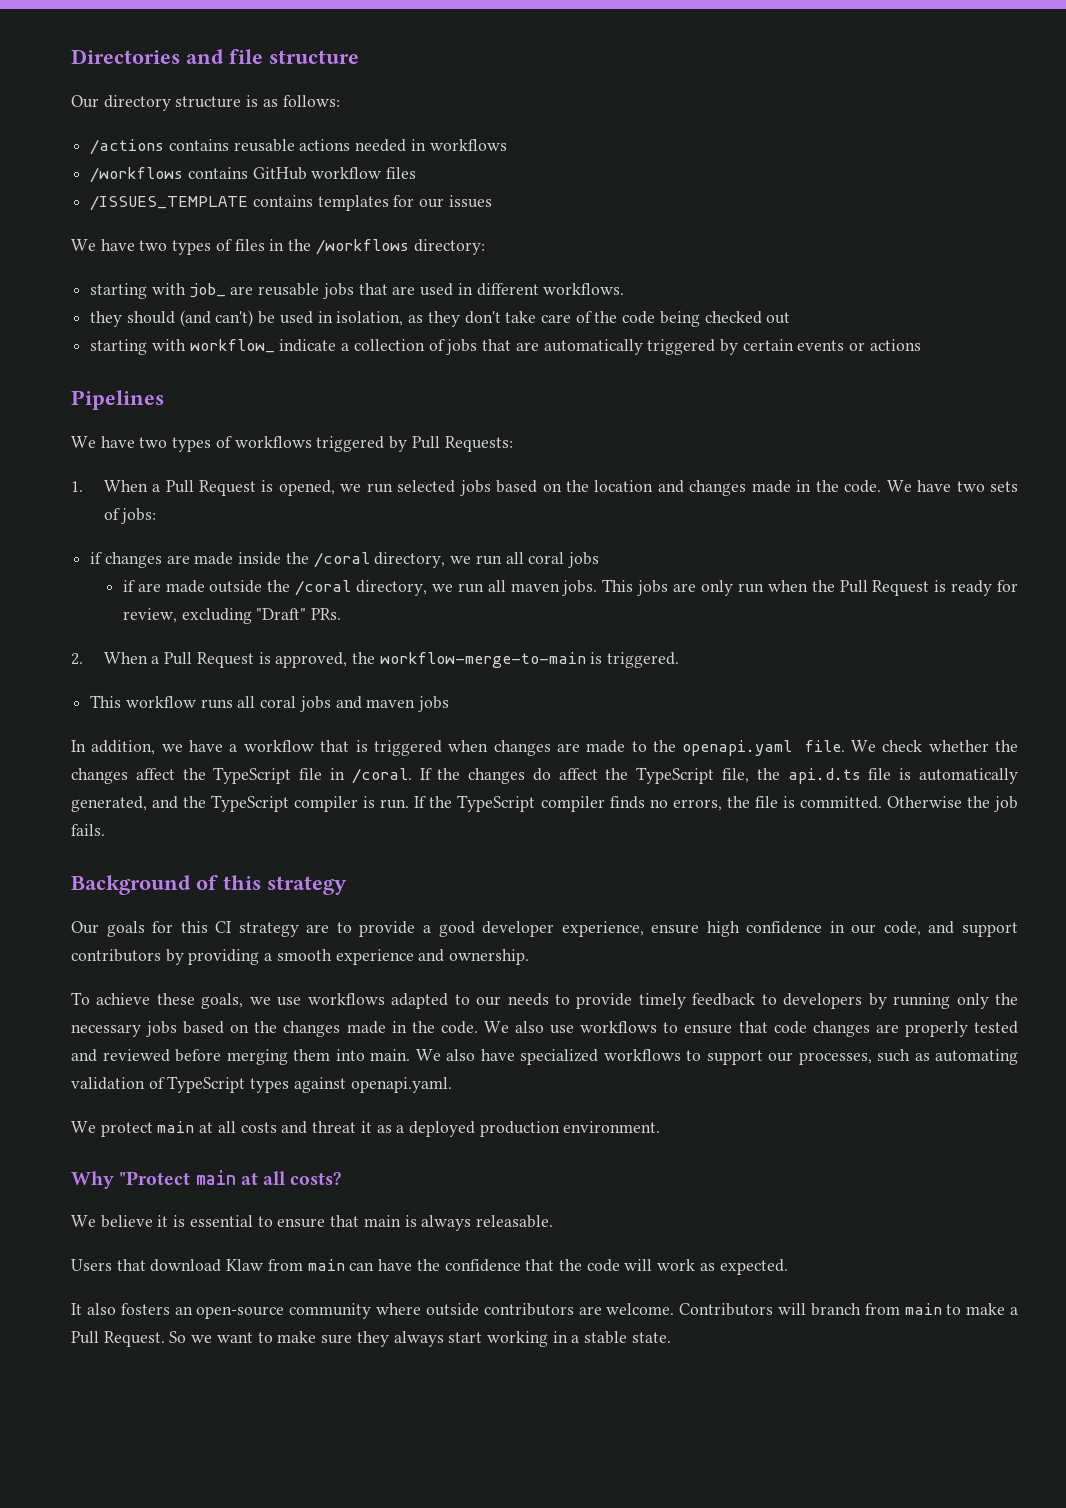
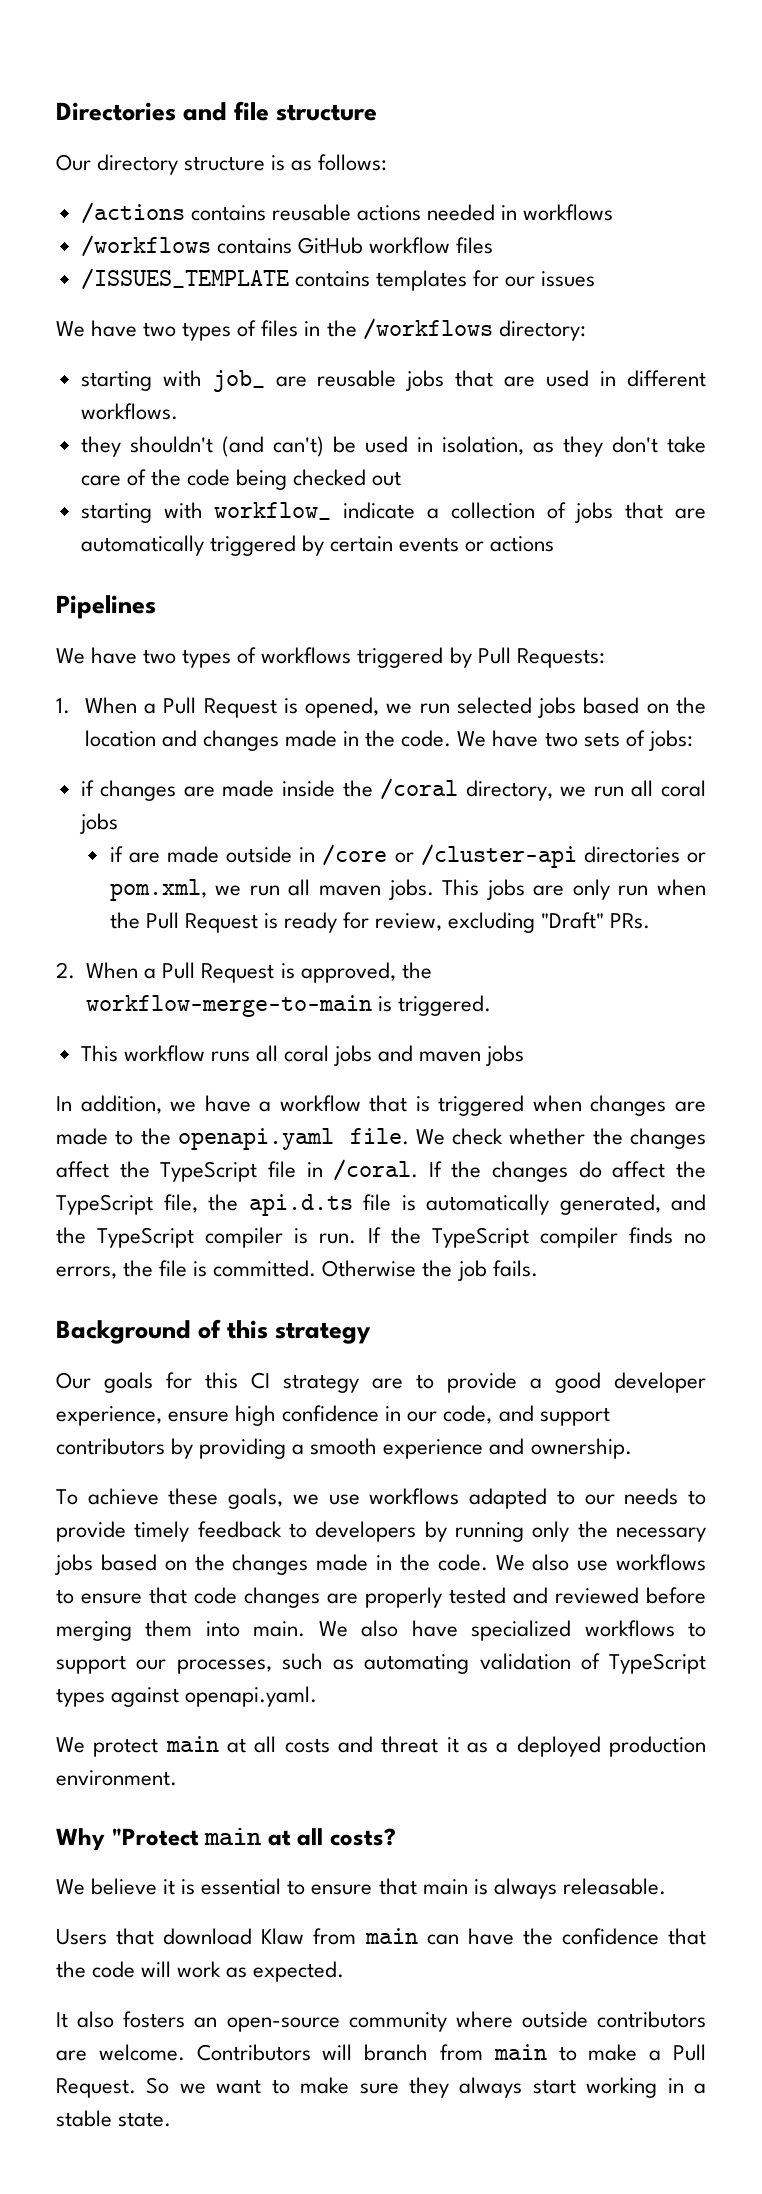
- they should (and can't) be used in isolation, as they don't take care of the code being checked out
+ they shouldn't (and can't) be used in isolation, as they don't take care of the code being checked out
- if are made outside the /coral directory, we run all maven jobs.
+ if are made outside in /core or /cluster-api directories or pom.xml, we run all maven jobs.

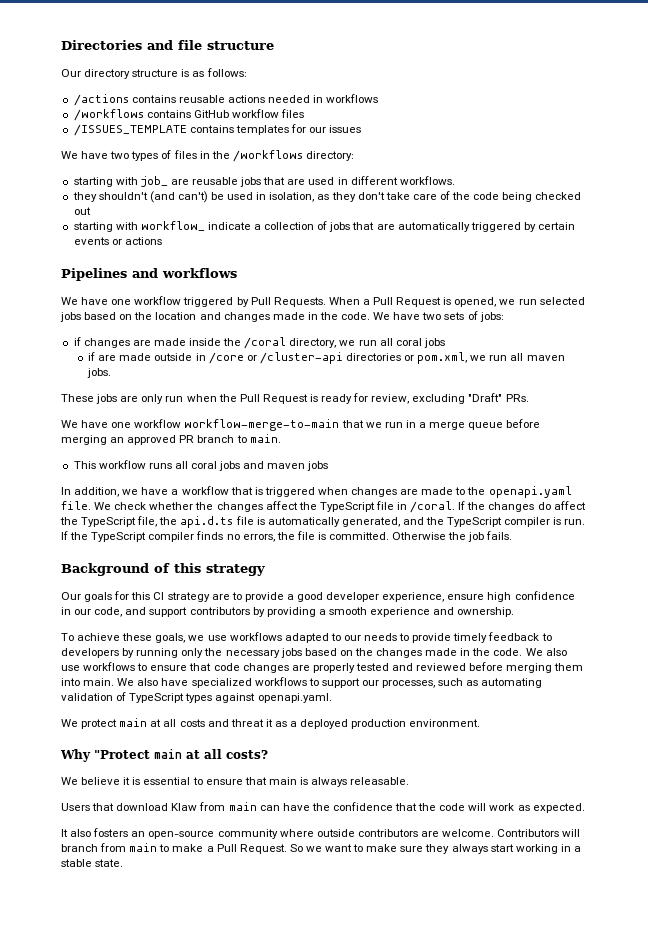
- Pipelines
- We have two types of workflows triggered by Pull Requests:
- 1. When a Pull Request is opened, we run selected jobs based on the location and changes made in the code.
+ Pipelines and workflows
+ We have one workflow triggered by Pull Requests. When a Pull Request is opened, we run selected jobs based on the location and changes made in the code.
- if are made outside in /core or /cluster-api directories or pom.xml, we run all maven jobs. This jobs are only run when the Pull Request is ready for review, excluding "Draft" PRs.
+ if are made outside in /core or /cluster-api directories or pom.xml, we run all maven jobs.
+ These jobs are only run when the Pull Request is ready for review, excluding "Draft" PRs.
- 2. When a Pull Request is approved, the workflow-merge-to-main is triggered.
+ We have one workflow workflow-merge-to-main that we run in a merge queue before merging an approved PR branch to main.

